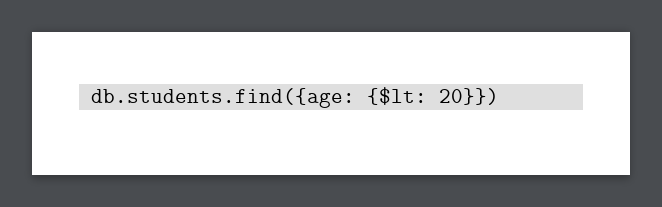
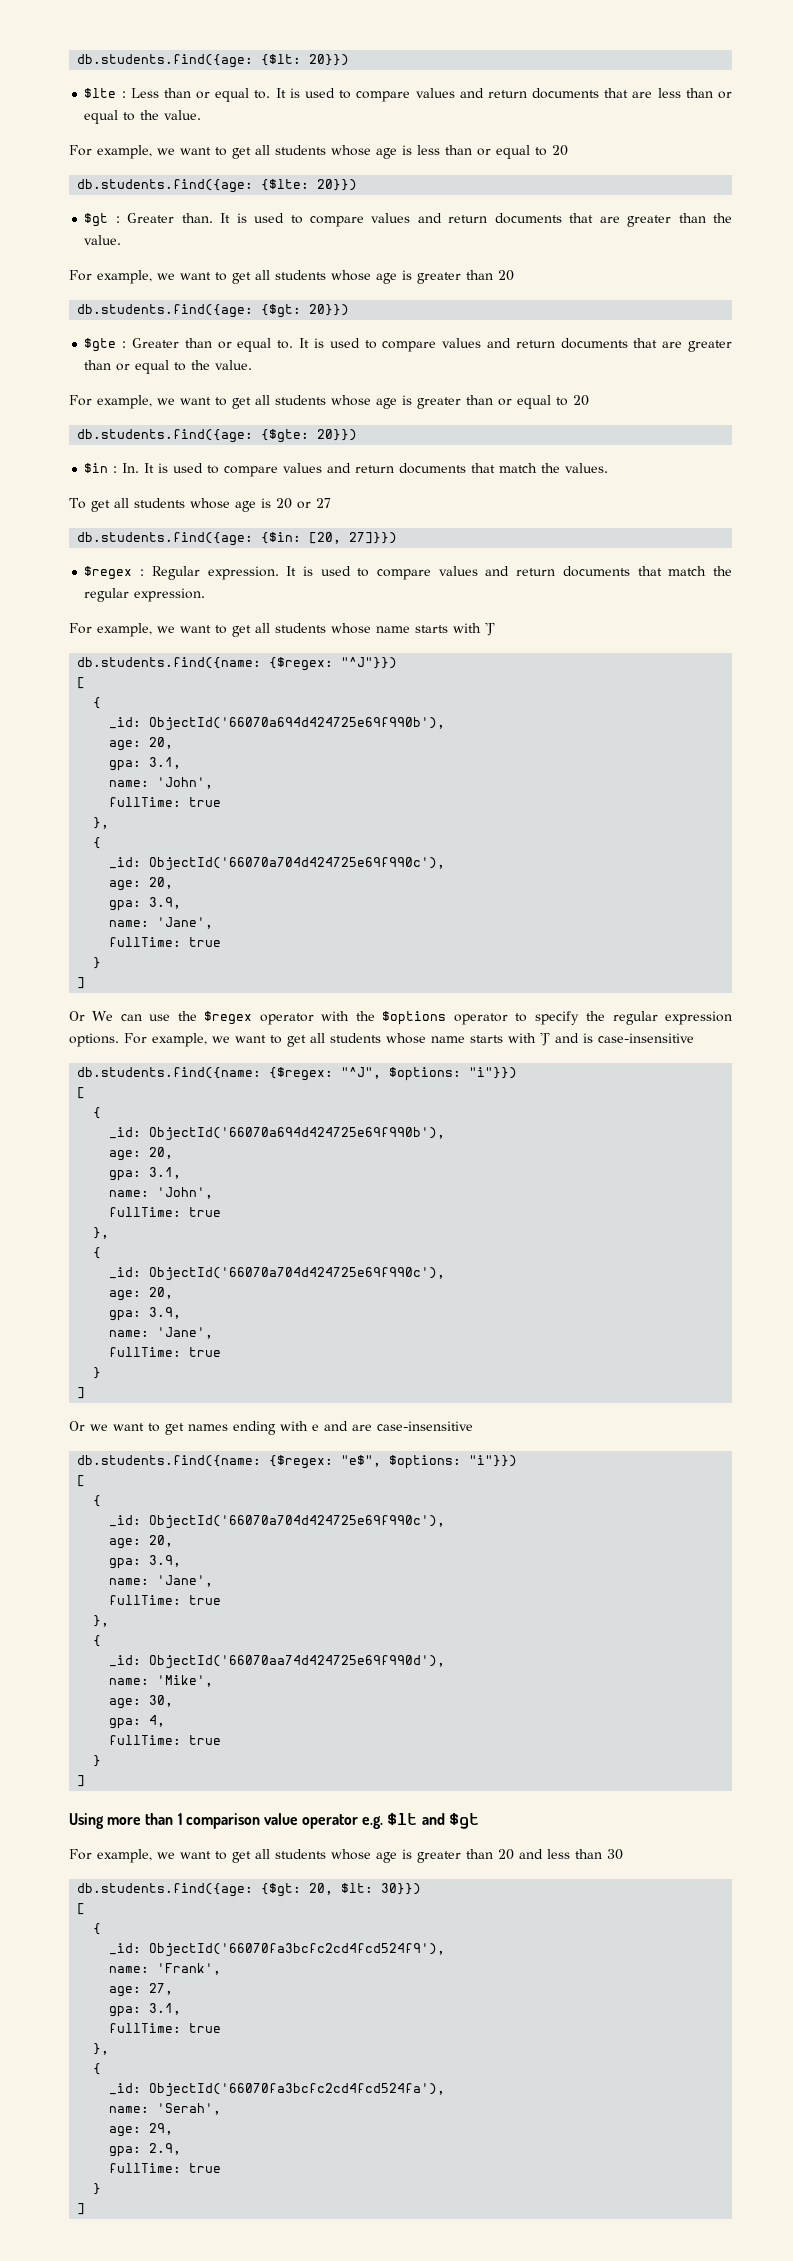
+ $lte : Less than or equal to. It is used to compare values and return documents that are less than or equal to the value.
+ For example, we want to get all students whose age is less than or equal to 20
+ db.students.find({age: {$lte: 20}})
+ $gt : Greater than. It is used to compare values and return documents that are greater than the value.
+ For example, we want to get all students whose age is greater than 20
+ db.students.find({age: {$gt: 20}})
+ $gte : Greater than or equal to. It is used to compare values and return documents that are greater than or equal to the value.
+ For example, we want to get all students whose age is greater than or equal to 20
+ db.students.find({age: {$gte: 20}})
+ $in : In. It is used to compare values and return documents that match the values.
+ To get all students whose age is 20 or 27
+ db.students.find({age: {$in: [20, 27]}})
+ $regex : Regular expression. It is used to compare values and return documents that match the regular expression.
+ For example, we want to get all students whose name starts with 'J'
+ db.students.find({name: {$regex: "^J"}})
+ [
+ {
+ _id: ObjectId('66070a694d424725e69f990b'),
+ age: 20,
+ gpa: 3.1,
+ name: 'John',
+ fullTime: true
+ },
+ {
+ _id: ObjectId('66070a704d424725e69f990c'),
+ age: 20,
+ gpa: 3.9,
+ name: 'Jane',
+ fullTime: true
+ }
+ ]
+ Or We can use the $regex operator with the $options operator to specify the regular expression options. For example, we want to get all students whose name starts with 'J' and is case-insensitive
+ db.students.find({name: {$regex: "^J", $options: "i"}})
+ [
+ {
+ _id: ObjectId('66070a694d424725e69f990b'),
+ age: 20,
+ gpa: 3.1,
+ name: 'John',
+ fullTime: true
+ },
+ {
+ _id: ObjectId('66070a704d424725e69f990c'),
+ age: 20,
+ gpa: 3.9,
+ name: 'Jane',
+ fullTime: true
+ }
+ ]
+ Or we want to get names ending with e and are case-insensitive
+ db.students.find({name: {$regex: "e$", $options: "i"}})
+ [
+ {
+ _id: ObjectId('66070a704d424725e69f990c'),
+ age: 20,
+ gpa: 3.9,
+ name: 'Jane',
+ fullTime: true
+ },
+ {
+ _id: ObjectId('66070aa74d424725e69f990d'),
+ name: 'Mike',
+ age: 30,
+ gpa: 4,
+ fullTime: true
+ }
+ ]
+ Using more than 1 comparison value operator e.g. $lt and $gt
+ For example, we want to get all students whose age is greater than 20 and less than 30
+ db.students.find({age: {$gt: 20, $lt: 30}})
+ [
+ {
+ _id: ObjectId('66070fa3bcfc2cd4fcd524f9'),
+ name: 'Frank',
+ age: 27,
+ gpa: 3.1,
+ fullTime: true
+ },
+ {
+ _id: ObjectId('66070fa3bcfc2cd4fcd524fa'),
+ name: 'Serah',
+ age: 29,
+ gpa: 2.9,
+ fullTime: true
+ }
+ ]

